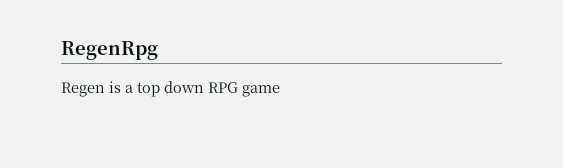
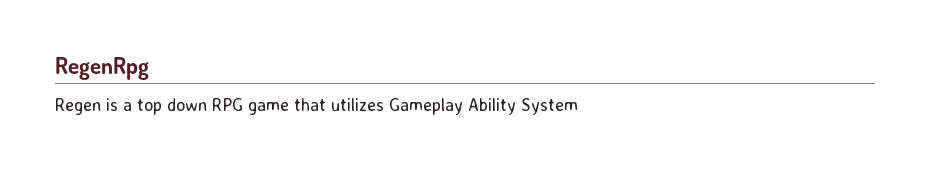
- Regen is a top down RPG game
+ Regen is a top down RPG game that utilizes Gameplay Ability System

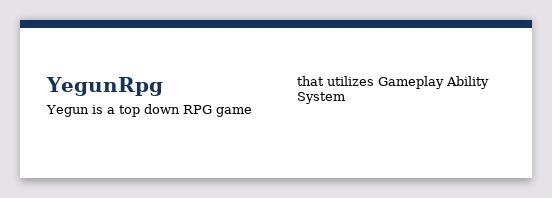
- RegenRpg
- Regen is a top down RPG game that utilizes Gameplay Ability System
+ YegunRpg
+ Yegun is a top down RPG game that utilizes Gameplay Ability System

